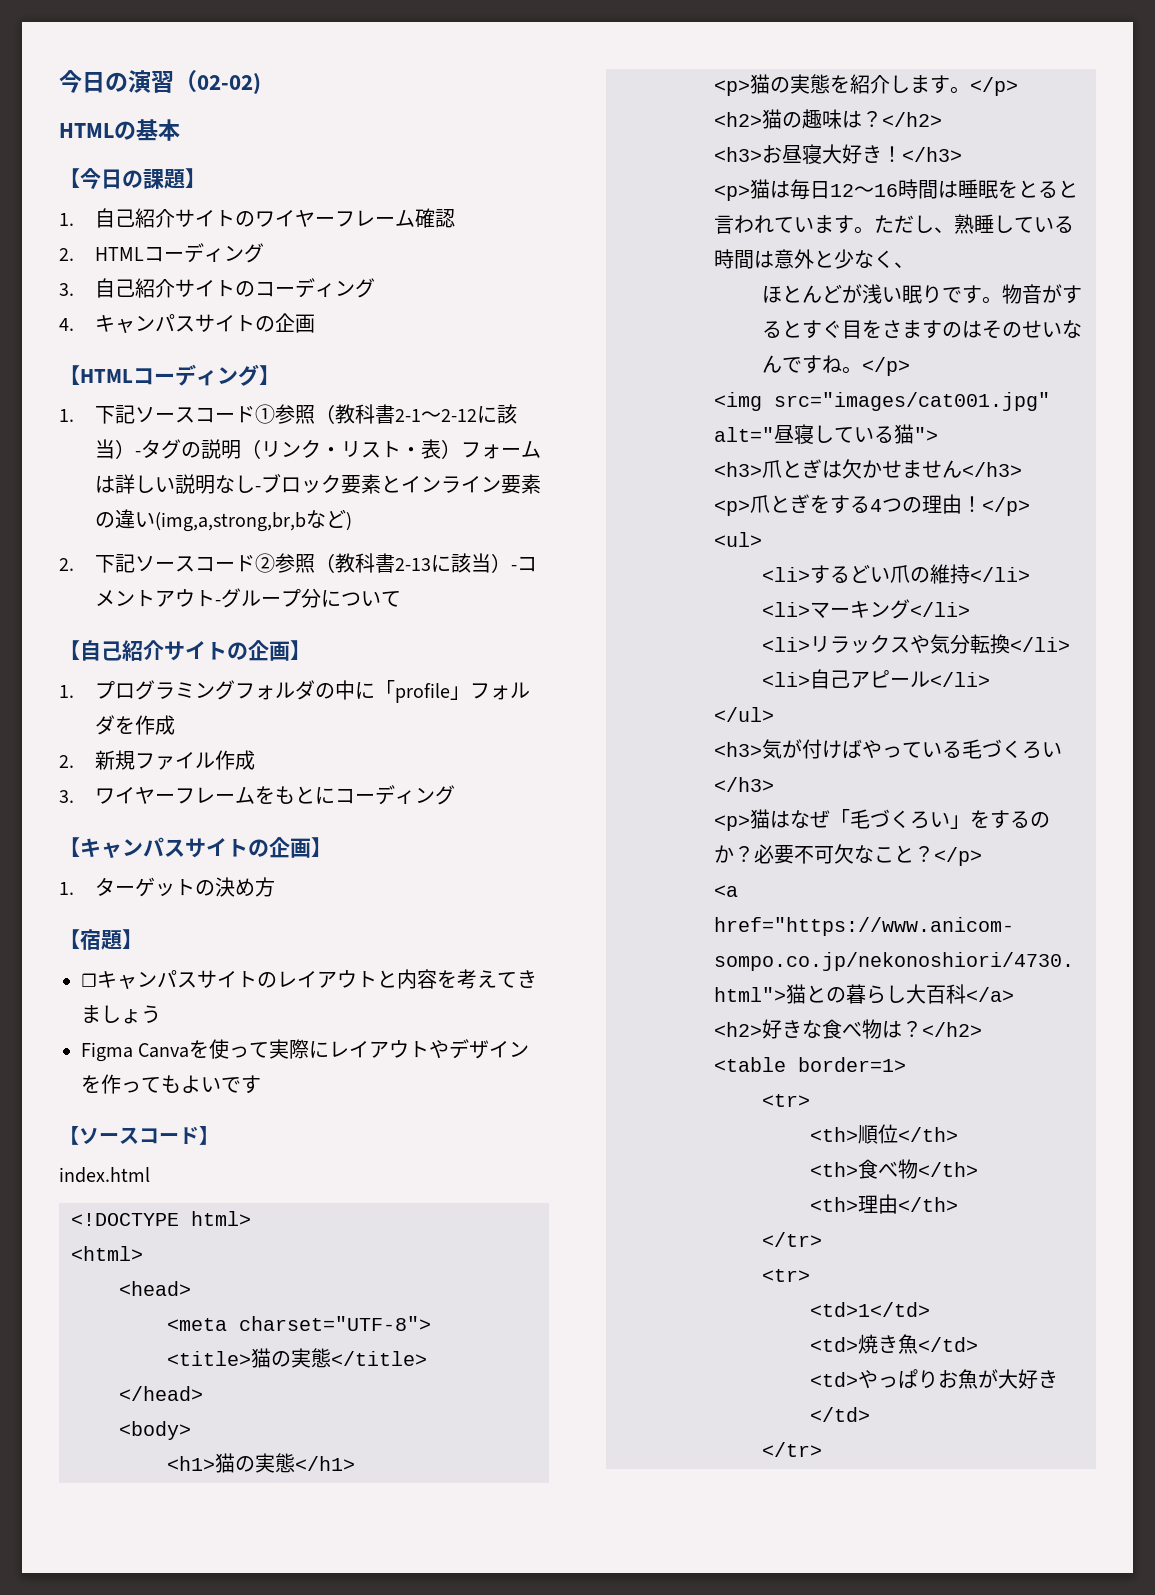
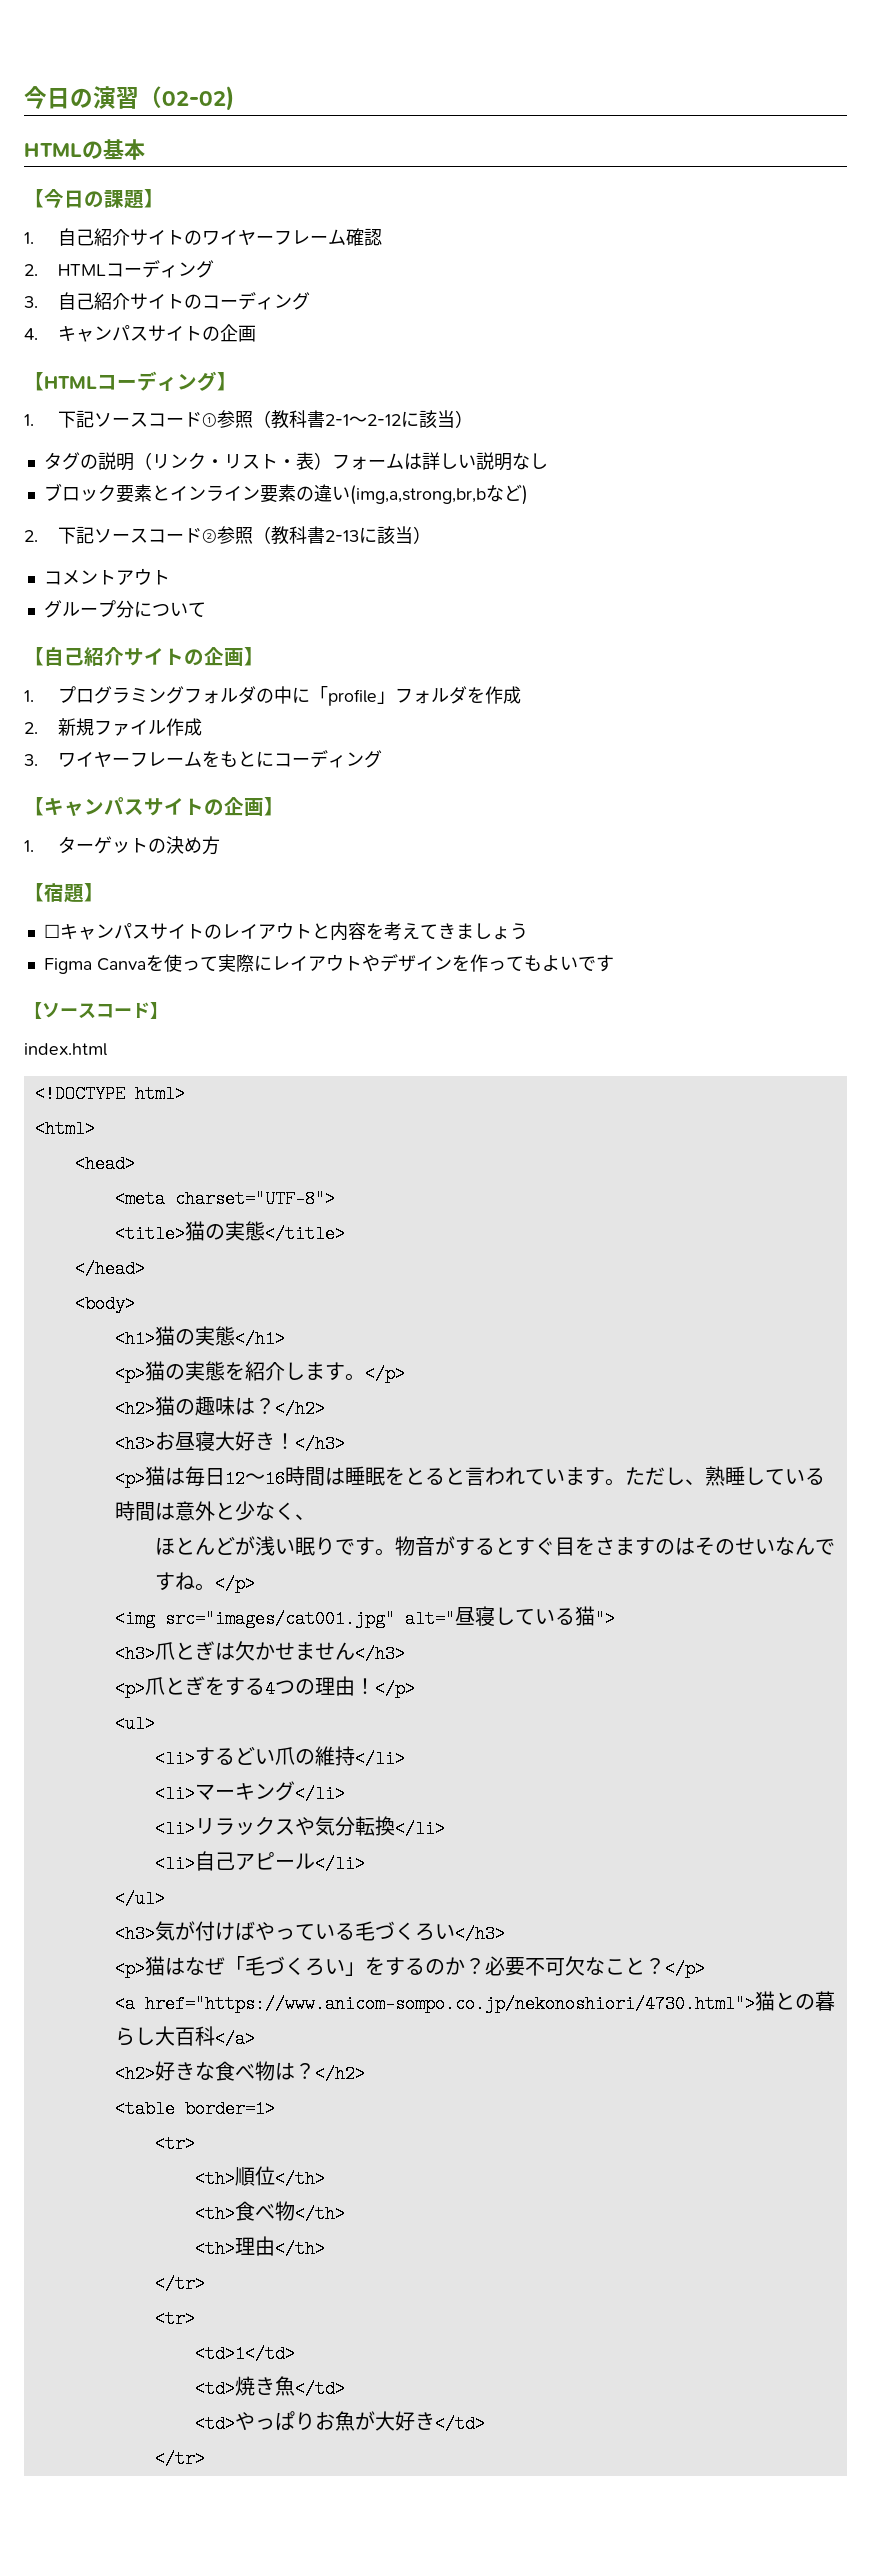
- 1.下記ソースコード①参照（教科書2-1〜2-12に該当）-タグの説明（リンク・リスト・表）フォームは詳しい説明なし-ブロック要素とインライン要素の違い(img,a,strong,br,bなど)
+ 1.下記ソースコード①参照（教科書2-1〜2-12に該当）
+ タグの説明（リンク・リスト・表）フォームは詳しい説明なし
+ ブロック要素とインライン要素の違い(img,a,strong,br,bなど)
- 2.下記ソースコード②参照（教科書2-13に該当）-コメントアウト-グループ分について
+ 2.下記ソースコード②参照（教科書2-13に該当）
+ コメントアウト
+ グループ分について

